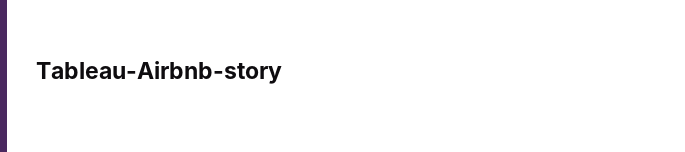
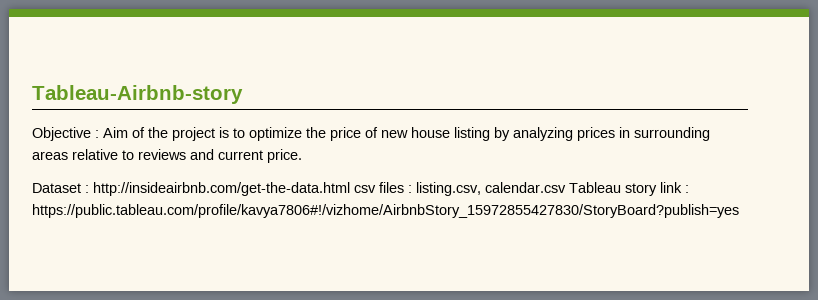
+ Objective : Aim of the project is to optimize the price of new house listing by analyzing prices in surrounding areas relative to reviews and current price.
+ Dataset : http://insideairbnb.com/get-the-data.html csv files : listing.csv, calendar.csv Tableau story link : https://public.tableau.com/profile/kavya7806#!/vizhome/AirbnbStory_15972855427830/StoryBoard?publish=yes

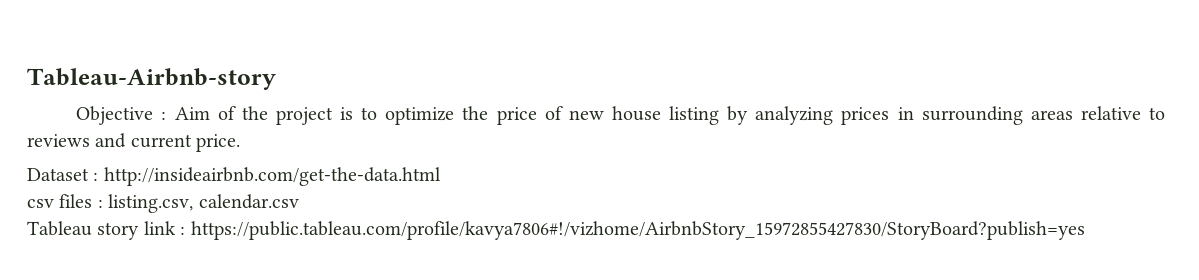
- Dataset : http://insideairbnb.com/get-the-data.html csv files : listing.csv, calendar.csv Tableau story link : https://public.tableau.com/profile/kavya7806#!/vizhome/AirbnbStory_15972855427830/StoryBoard?publish=yes
+ Dataset : http://insideairbnb.com/get-the-data.html
+ csv files : listing.csv, calendar.csv
+ Tableau story link : https://public.tableau.com/profile/kavya7806#!/vizhome/AirbnbStory_15972855427830/StoryBoard?publish=yes

